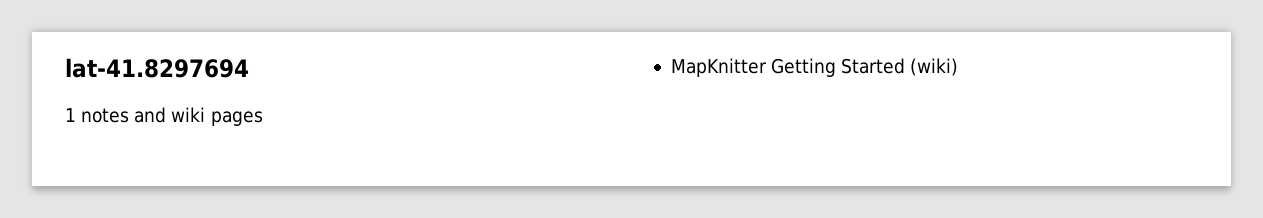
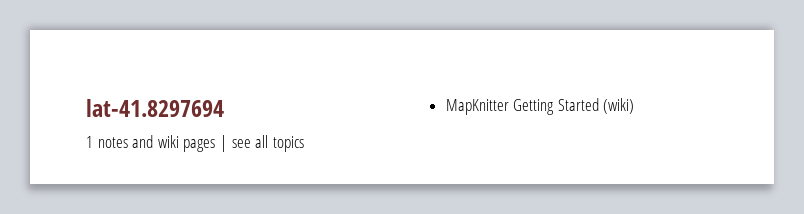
- 1 notes and wiki pages
+ 1 notes and wiki pages | see all topics

